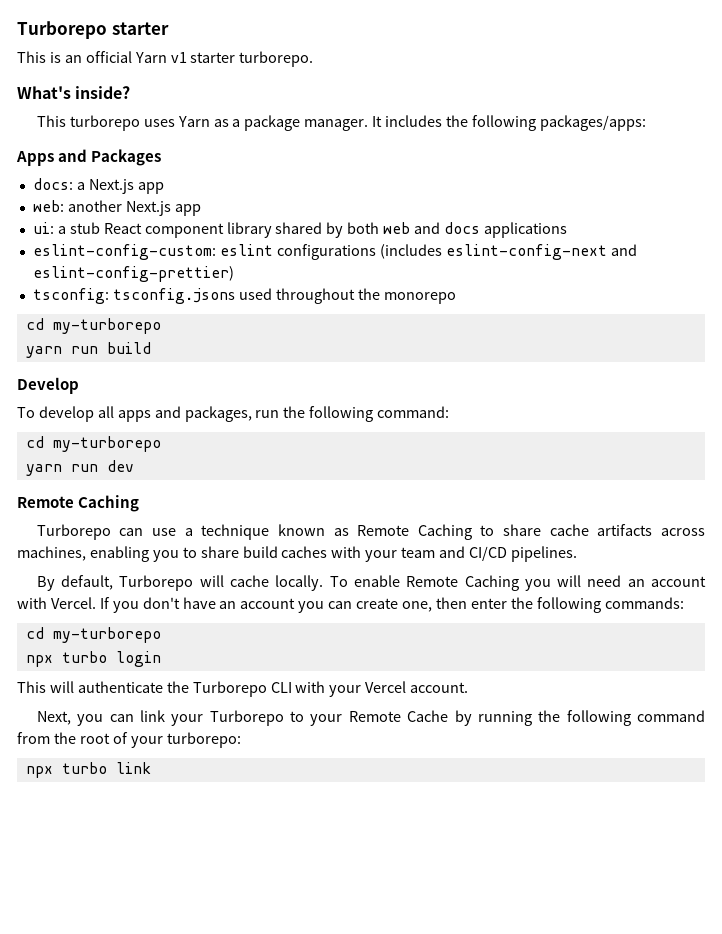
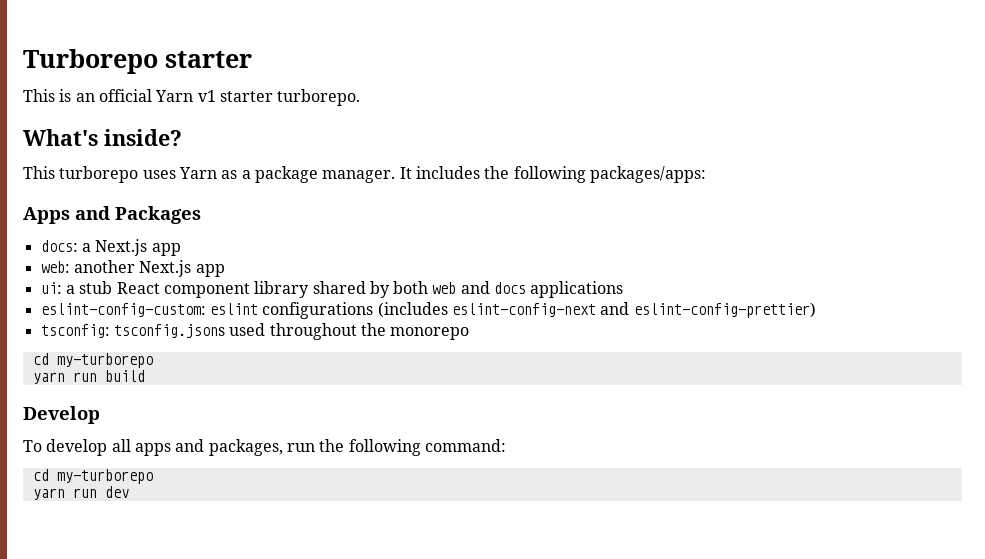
  yarn run dev
- Remote Caching
- Turborepo can use a technique known as Remote Caching to share cache artifacts across machines, enabling you to share build caches with your team and CI/CD pipelines.
- By default, Turborepo will cache locally. To enable Remote Caching you will need an account with Vercel. If you don't have an account you can create one, then enter the following commands:
- cd my-turborepo
- npx turbo login
- This will authenticate the Turborepo CLI with your Vercel account.
- Next, you can link your Turborepo to your Remote Cache by running the following command from the root of your turborepo:
- npx turbo link

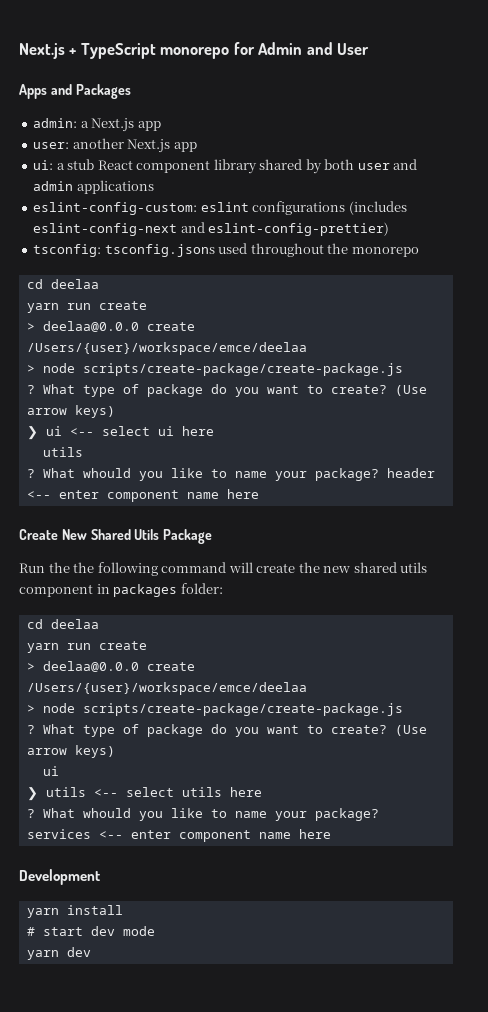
- Turborepo starter
- This is an official Yarn v1 starter turborepo.
- What's inside?
- This turborepo uses Yarn as a package manager. It includes the following packages/apps:
+ Next.js + TypeScript monorepo for Admin and User
- docs: a Next.js app
+ admin: a Next.js app
- web: another Next.js app
+ user: another Next.js app
- ui: a stub React component library shared by both web and docs applications
+ ui: a stub React component library shared by both user and admin applications
  tsconfig: tsconfig.jsons used throughout the monorepo
- cd my-turborepo
- yarn run build
- Develop
- To develop all apps and packages, run the following command:
- cd my-turborepo
- yarn run dev
+ cd deelaa
+ yarn run create
+ > deelaa@0.0.0 create /Users/{user}/workspace/emce/deelaa
+ > node scripts/create-package/create-package.js
+ ? What type of package do you want to create? (Use arrow keys)
+ ❯ ui <-- select ui here
+ utils
+ ? What whould you like to name your package? header <-- enter component name here
+ Create New Shared Utils Package
+ Run the the following command will create the new shared utils component in packages folder:
+ cd deelaa
+ yarn run create
+ > deelaa@0.0.0 create /Users/{user}/workspace/emce/deelaa
+ > node scripts/create-package/create-package.js
+ ? What type of package do you want to create? (Use arrow keys)
+ ui
+ ❯ utils <-- select utils here
+ ? What whould you like to name your package? services <-- enter component name here
+ Development
+ yarn install
+ # start dev mode
+ yarn dev

